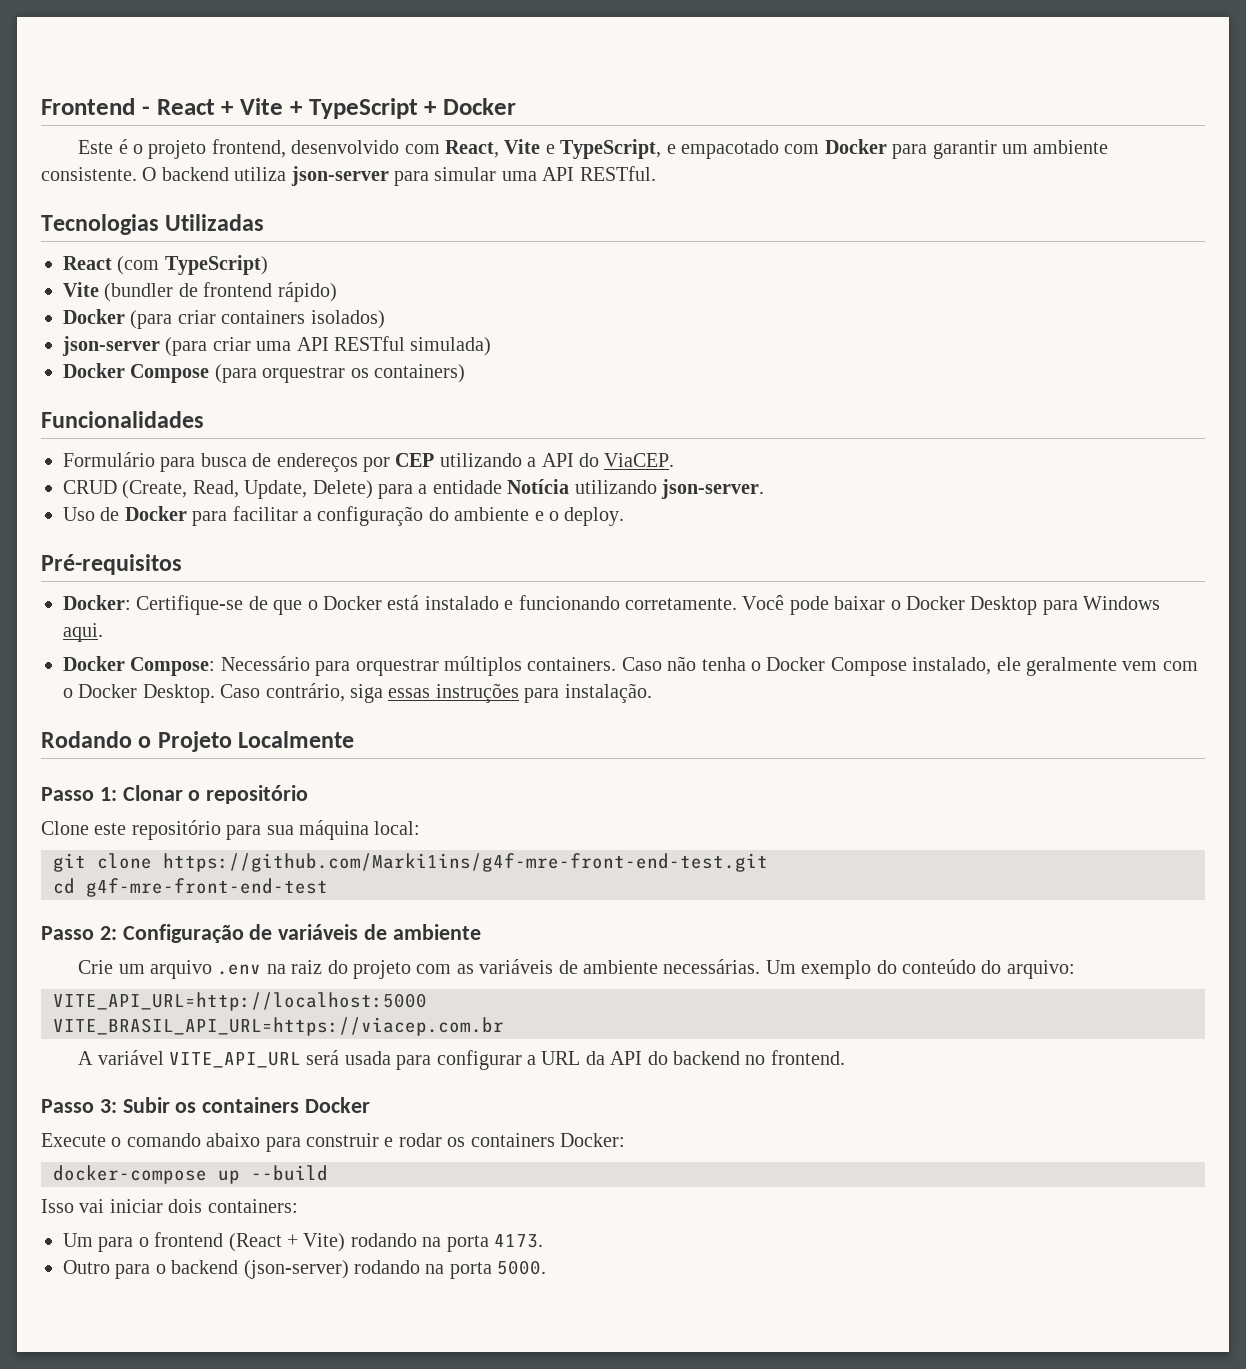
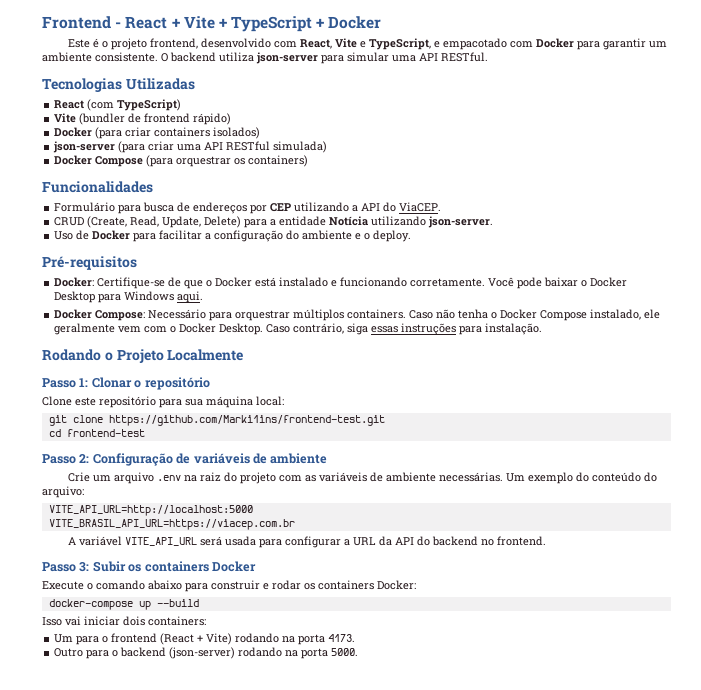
- git clone https://github.com/Marki1ins/g4f-mre-front-end-test.git
+ git clone https://github.com/Marki1ins/frontend-test.git
- cd g4f-mre-front-end-test
+ cd frontend-test

